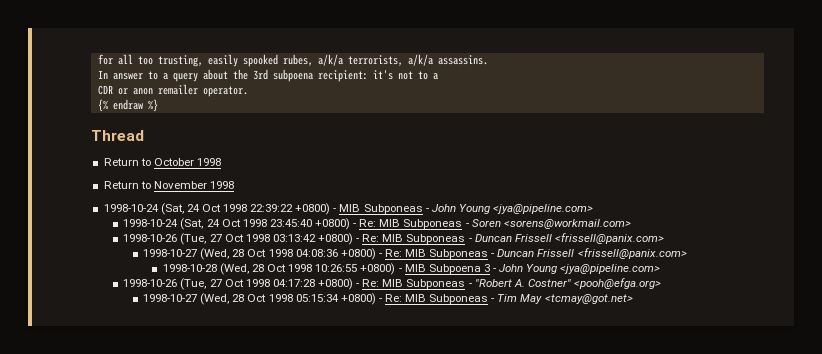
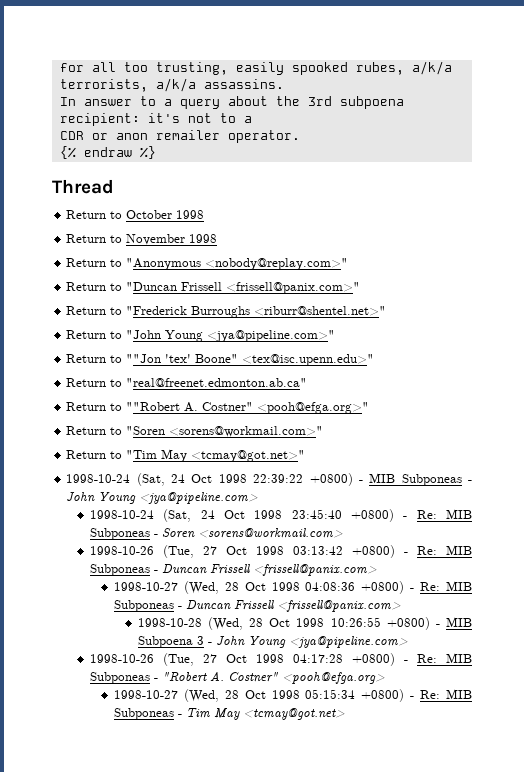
+ Return to "Anonymous <nobody@replay.com>"
+ Return to "Duncan Frissell <frissell@panix.com>"
+ Return to "Frederick Burroughs <riburr@shentel.net>"
+ Return to "John Young <jya@pipeline.com>"
+ Return to ""Jon 'tex' Boone" <tex@isc.upenn.edu>"
+ Return to "real@freenet.edmonton.ab.ca"
+ Return to ""Robert A. Costner" <pooh@efga.org>"
+ Return to "Soren <sorens@workmail.com>"
+ Return to "Tim May <tcmay@got.net>"

